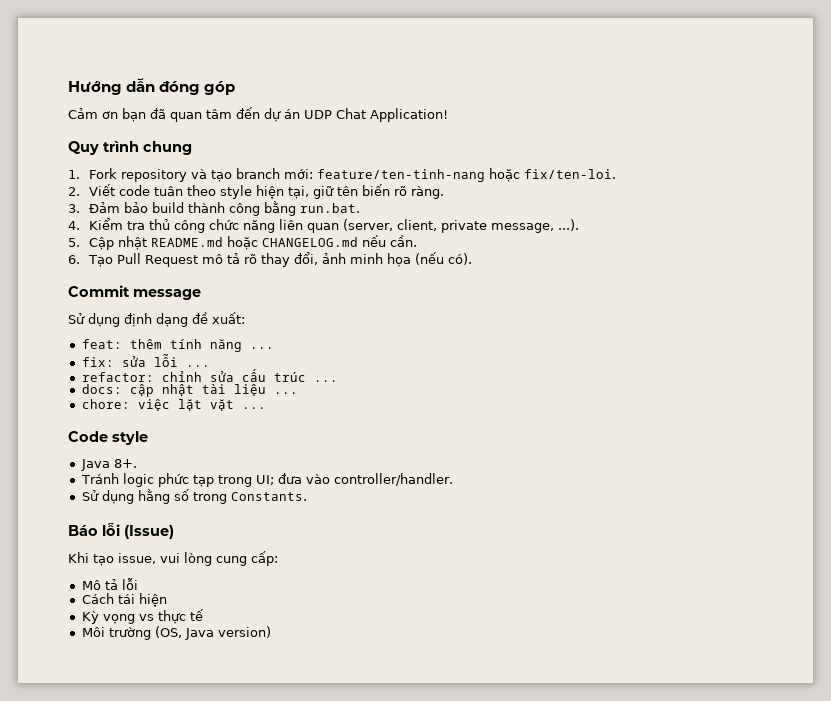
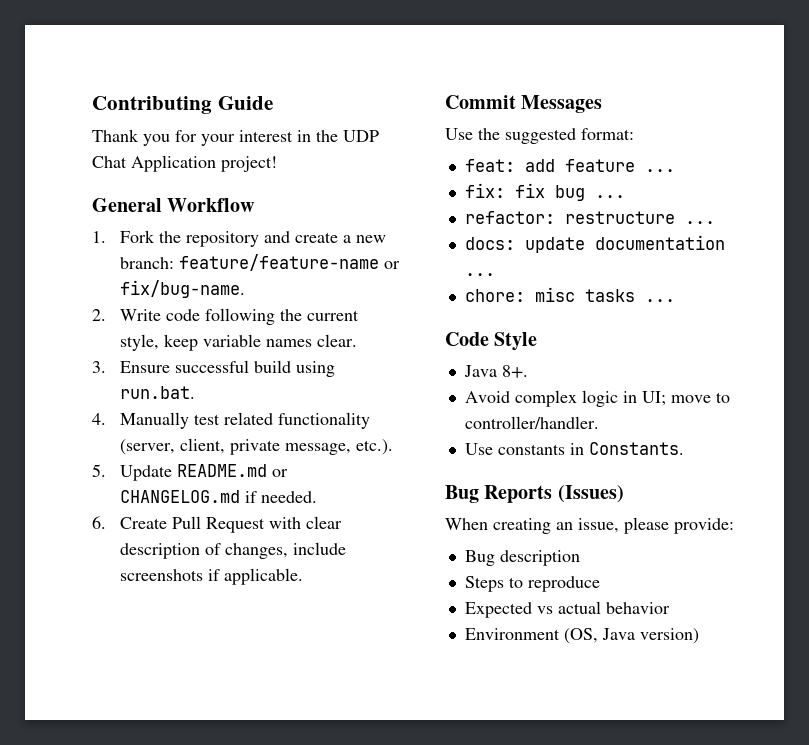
- Hướng dẫn đóng góp
- Cảm ơn bạn đã quan tâm đến dự án UDP Chat Application!
- Quy trình chung
- 1. Fork repository và tạo branch mới: feature/ten-tinh-nang hoặc fix/ten-loi.
- 2. Viết code tuân theo style hiện tại, giữ tên biến rõ ràng.
- 3. Đảm bảo build thành công bằng run.bat.
- 4. Kiểm tra thủ công chức năng liên quan (server, client, private message, ...).
+ Contributing Guide
+ Thank you for your interest in the UDP Chat Application project!
+ General Workflow
+ 1. Fork the repository and create a new branch: feature/feature-name or fix/bug-name.
+ 2. Write code following the current style, keep variable names clear.
+ 3. Ensure successful build using run.bat.
+ 4. Manually test related functionality (server, client, private message, etc.).
- 5. Cập nhật README.md hoặc CHANGELOG.md nếu cần.
+ 5. Update README.md or CHANGELOG.md if needed.
- 6. Tạo Pull Request mô tả rõ thay đổi, ảnh minh họa (nếu có).
- Commit message
- Sử dụng định dạng đề xuất:
- feat: thêm tính năng ...
+ 6. Create Pull Request with clear description of changes, include screenshots if applicable.
+ Commit Messages
+ Use the suggested format:
+ feat: add feature ...
- fix: sửa lỗi ...
+ fix: fix bug ...
- refactor: chỉnh sửa cấu trúc ...
- docs: cập nhật tài liệu ...
+ refactor: restructure ...
+ docs: update documentation ...
- chore: việc lặt vặt ...
+ chore: misc tasks ...
- Code style
+ Code Style
- Tránh logic phức tạp trong UI; đưa vào controller/handler.
- Sử dụng hằng số trong Constants.
- Báo lỗi (Issue)
- Khi tạo issue, vui lòng cung cấp:
- Mô tả lỗi
- Cách tái hiện
- Kỳ vọng vs thực tế
- Môi trường (OS, Java version)
+ Avoid complex logic in UI; move to controller/handler.
+ Use constants in Constants.
+ Bug Reports (Issues)
+ When creating an issue, please provide:
+ Bug description
+ Steps to reproduce
+ Expected vs actual behavior
+ Environment (OS, Java version)

